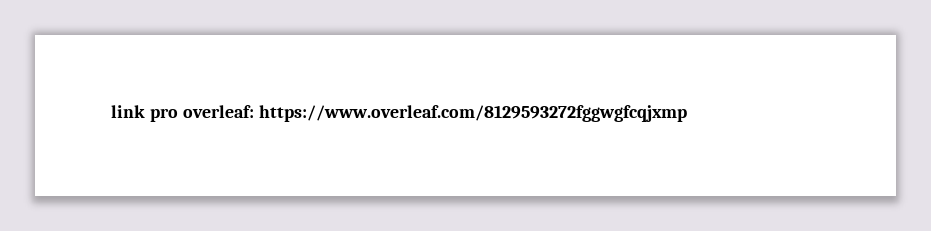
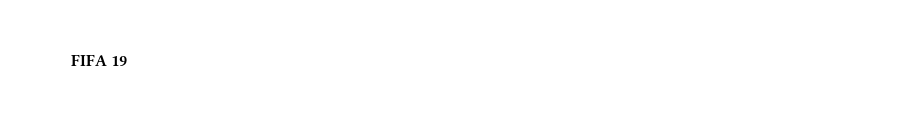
- link pro overleaf: https://www.overleaf.com/8129593272fggwgfcqjxmp
+ FIFA 19

